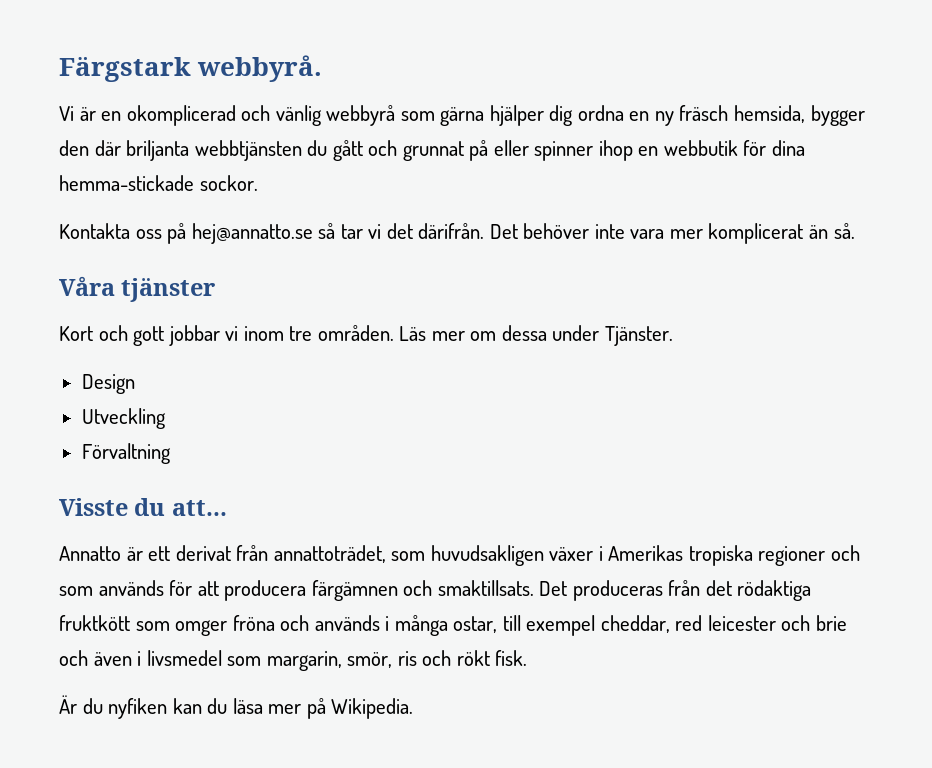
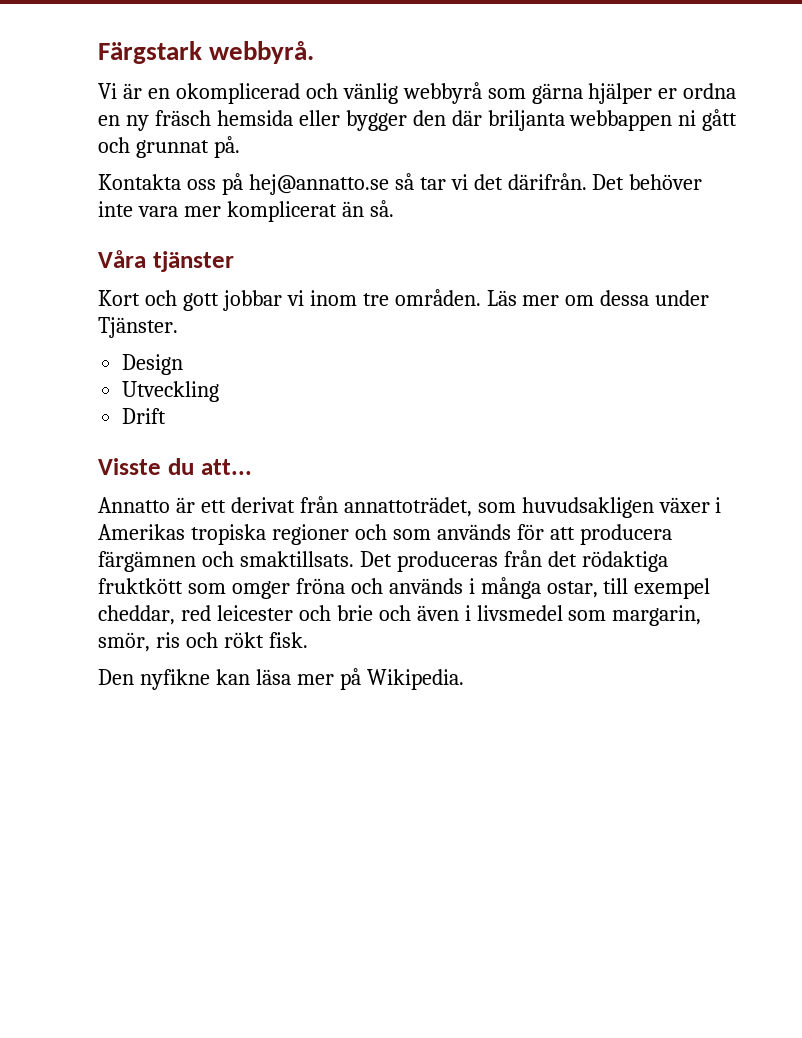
- Vi är en okomplicerad och vänlig webbyrå som gärna hjälper dig ordna en ny fräsch hemsida, bygger den där briljanta webbtjänsten du gått och grunnat på eller spinner ihop en webbutik för dina hemma-stickade sockor.
+ Vi är en okomplicerad och vänlig webbyrå som gärna hjälper er ordna en ny fräsch hemsida eller bygger den där briljanta webbappen ni gått och grunnat på.
- Förvaltning
+ Drift
- Är du nyfiken kan du läsa mer på Wikipedia.
+ Den nyfikne kan läsa mer på Wikipedia.

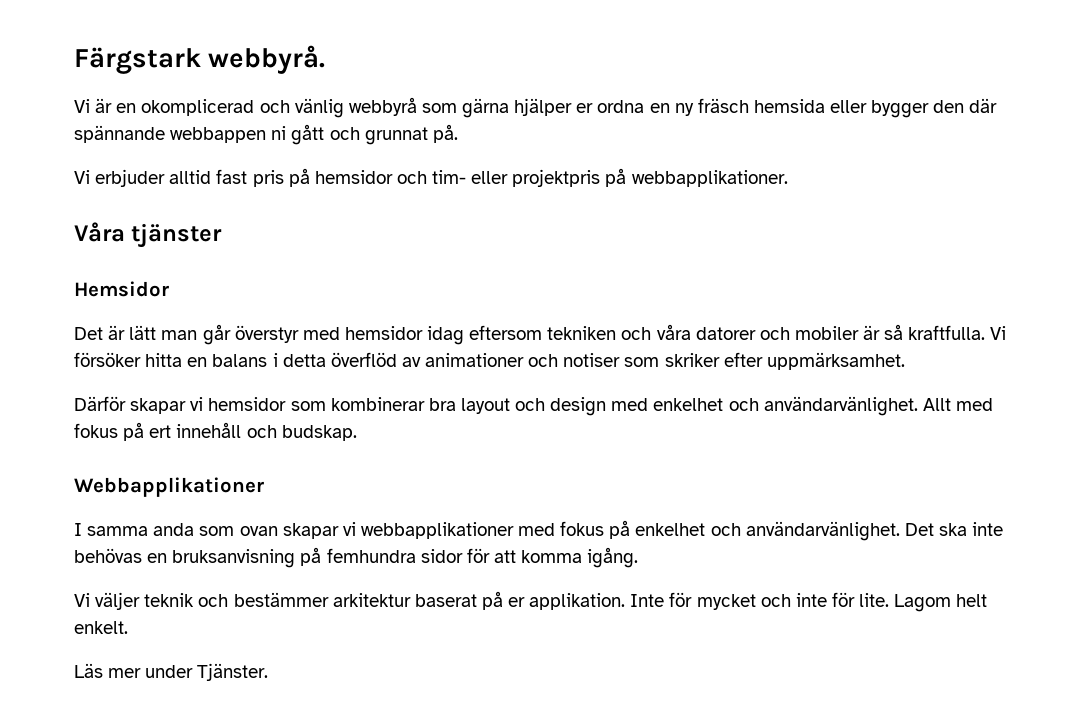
- Vi är en okomplicerad och vänlig webbyrå som gärna hjälper er ordna en ny fräsch hemsida eller bygger den där briljanta webbappen ni gått och grunnat på.
+ Vi är en okomplicerad och vänlig webbyrå som gärna hjälper er ordna en ny fräsch hemsida eller bygger den där spännande webbappen ni gått och grunnat på.
- Kontakta oss på hej@annatto.se så tar vi det därifrån. Det behöver inte vara mer komplicerat än så.
+ Vi erbjuder alltid fast pris på hemsidor och tim- eller projektpris på webbapplikationer.
  Våra tjänster
- Kort och gott jobbar vi inom tre områden. Läs mer om dessa under Tjänster.
- Design
- Utveckling
- Drift
- Visste du att...
- Annatto är ett derivat från annattoträdet, som huvudsakligen växer i Amerikas tropiska regioner och som används för att producera färgämnen och smaktillsats. Det produceras från det rödaktiga fruktkött som omger fröna och används i många ostar, till exempel cheddar, red leicester och brie och även i livsmedel som margarin, smör, ris och rökt fisk.
- Den nyfikne kan läsa mer på Wikipedia.
+ Hemsidor
+ Det är lätt man går överstyr med hemsidor idag eftersom tekniken och våra datorer och mobiler är så kraftfulla. Vi försöker hitta en balans i detta överflöd av animationer och notiser som skriker efter uppmärksamhet.
+ Därför skapar vi hemsidor som kombinerar bra layout och design med enkelhet och användarvänlighet. Allt med fokus på ert innehåll och budskap.
+ Webbapplikationer
+ I samma anda som ovan skapar vi webbapplikationer med fokus på enkelhet och användarvänlighet. Det ska inte behövas en bruksanvisning på femhundra sidor för att komma igång.
+ Vi väljer teknik och bestämmer arkitektur baserat på er applikation. Inte för mycket och inte för lite. Lagom helt enkelt.
+ Läs mer under Tjänster.

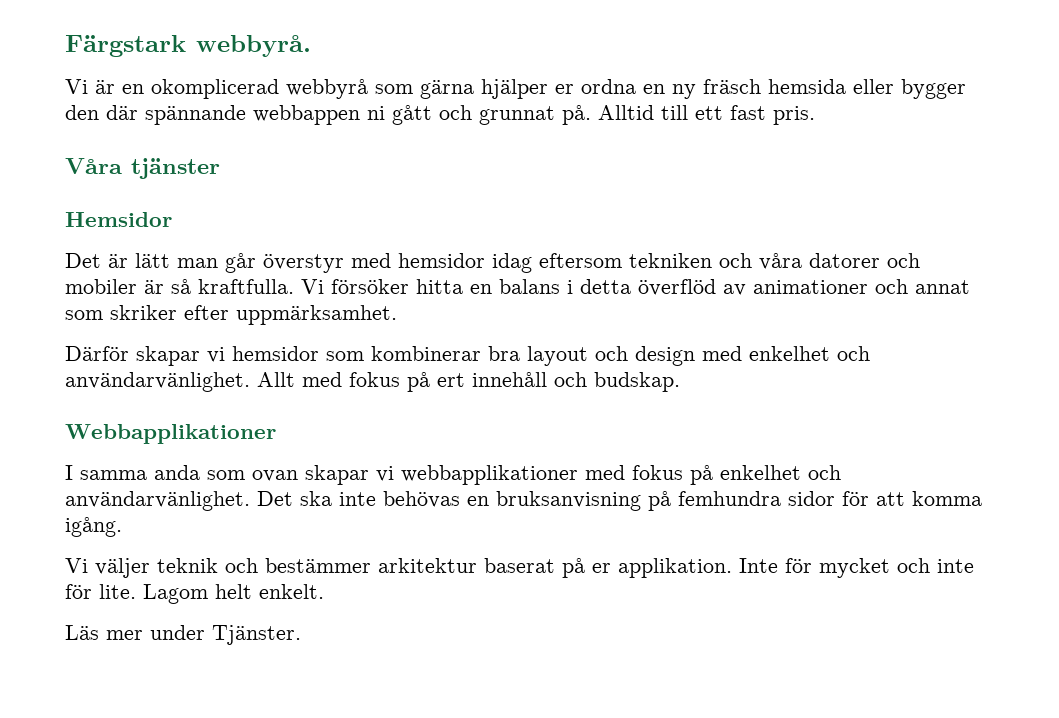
- Vi är en okomplicerad och vänlig webbyrå som gärna hjälper er ordna en ny fräsch hemsida eller bygger den där spännande webbappen ni gått och grunnat på.
- Vi erbjuder alltid fast pris på hemsidor och tim- eller projektpris på webbapplikationer.
+ Vi är en okomplicerad webbyrå som gärna hjälper er ordna en ny fräsch hemsida eller bygger den där spännande webbappen ni gått och grunnat på. Alltid till ett fast pris.
- Vi försöker hitta en balans i detta överflöd av animationer och notiser som skriker efter uppmärksamhet.
+ Vi försöker hitta en balans i detta överflöd av animationer och annat som skriker efter uppmärksamhet.

